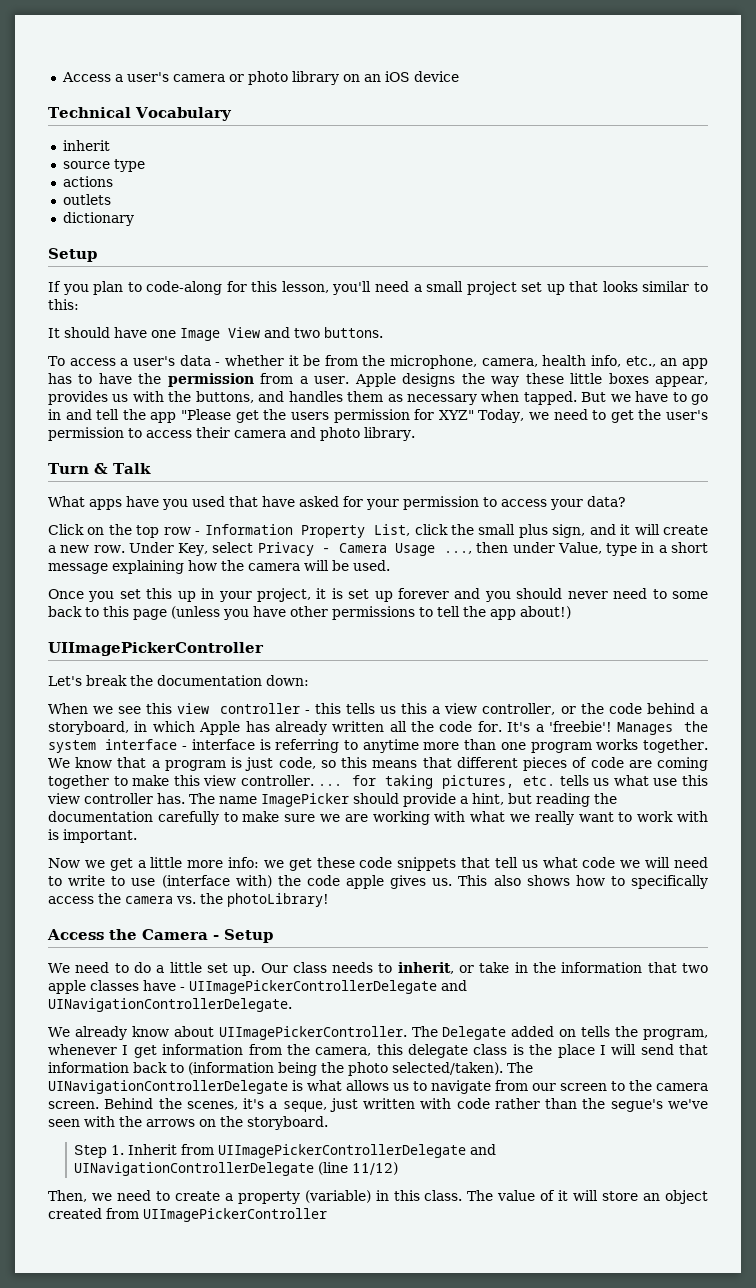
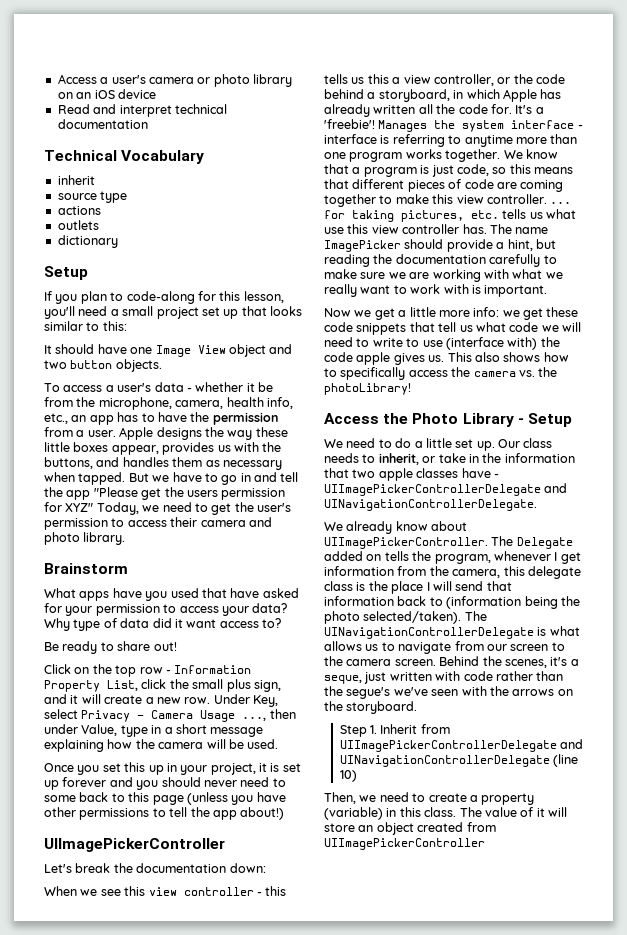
+ Read and interpret technical documentation
- It should have one Image View and two buttons.
+ It should have one Image View object and two button objects.
- Turn & Talk
+ Brainstorm
+ Why type of data did it want access to?
+ Be ready to share out!
- Access the Camera - Setup
+ Access the Photo Library - Setup
- Step 1. Inherit from UIImagePickerControllerDelegate and UINavigationControllerDelegate (line 11/12)
+ Step 1. Inherit from UIImagePickerControllerDelegate and UINavigationControllerDelegate (line 10)

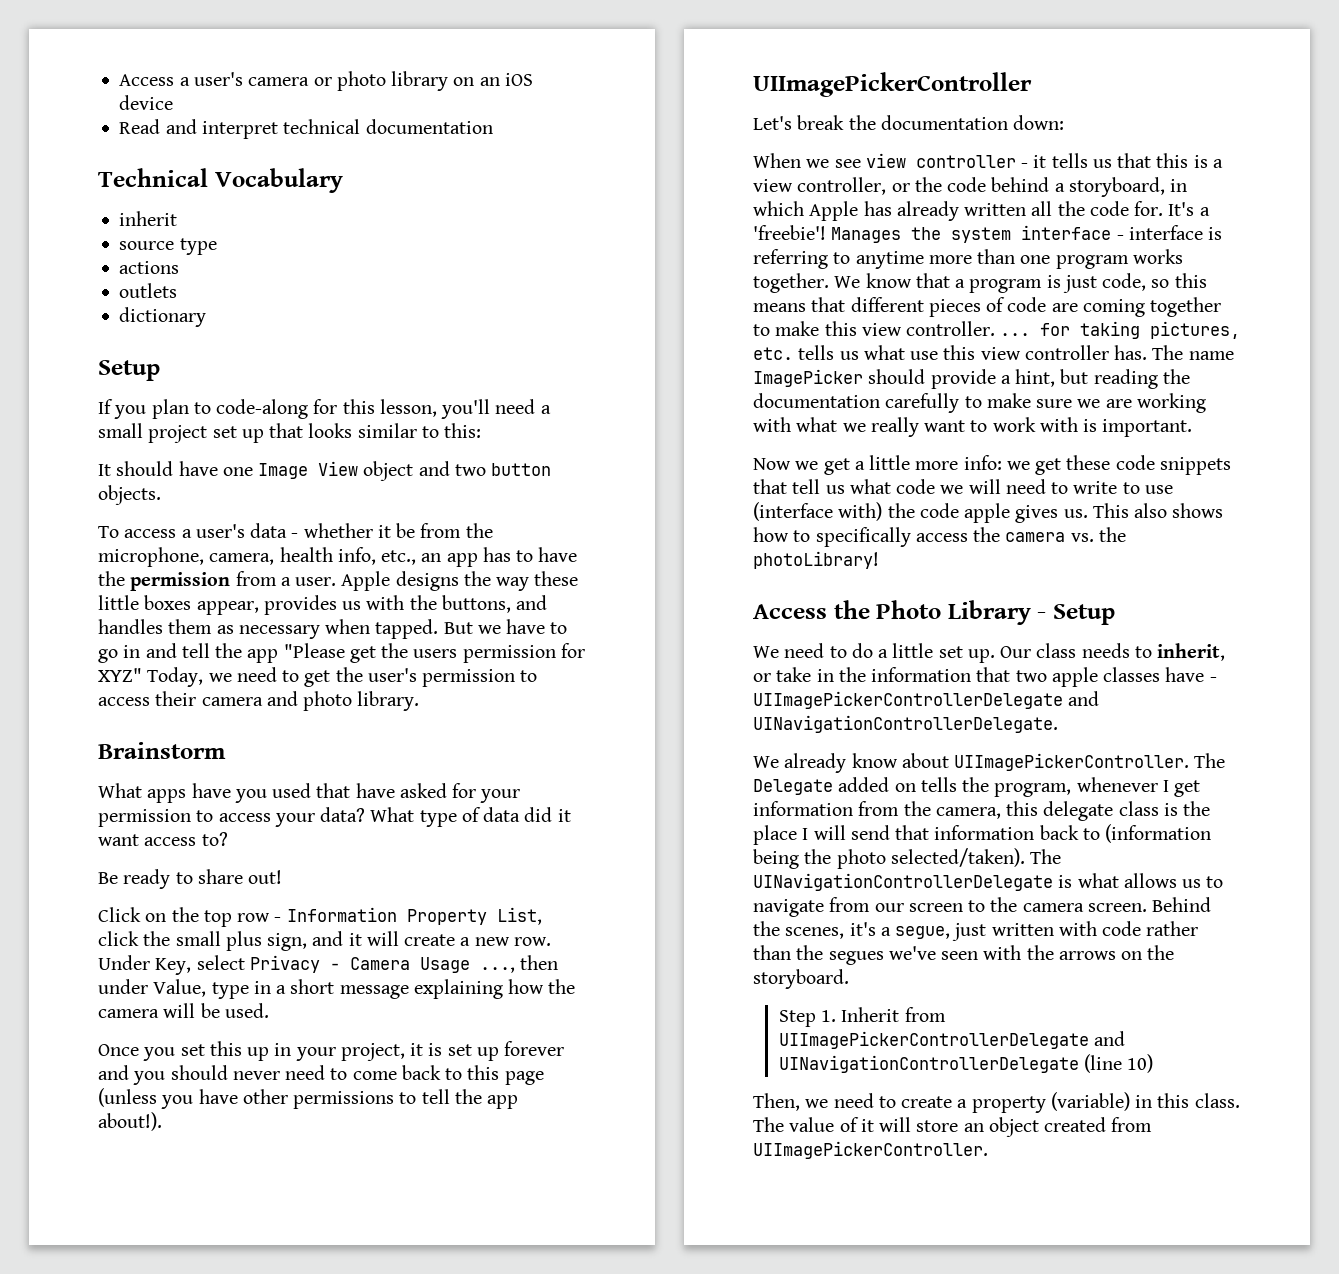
- Why type of data did it want access to?
+ What type of data did it want access to?
- Once you set this up in your project, it is set up forever and you should never need to some back to this page (unless you have other permissions to tell the app about!)
+ Once you set this up in your project, it is set up forever and you should never need to come back to this page (unless you have other permissions to tell the app about!).
- When we see this view controller - this tells us this a view controller, or the code behind a storyboard, in which Apple has already written all the code for.
+ When we see view controller - it tells us that this is a view controller, or the code behind a storyboard, in which Apple has already written all the code for.
- Behind the scenes, it's a seque, just written with code rather than the segue's we've seen with the arrows on the storyboard.
+ Behind the scenes, it's a segue, just written with code rather than the segues we've seen with the arrows on the storyboard.
- The value of it will store an object created from UIImagePickerController
+ The value of it will store an object created from UIImagePickerController.

